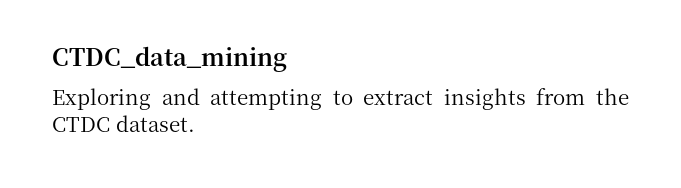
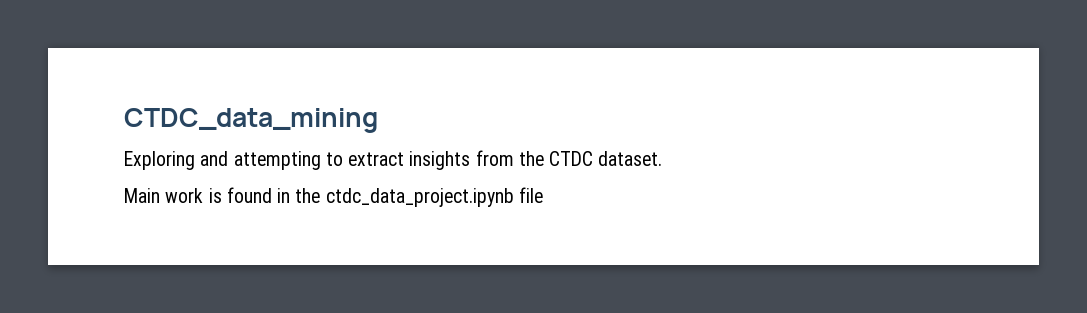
+ Main work is found in the ctdc_data_project.ipynb file

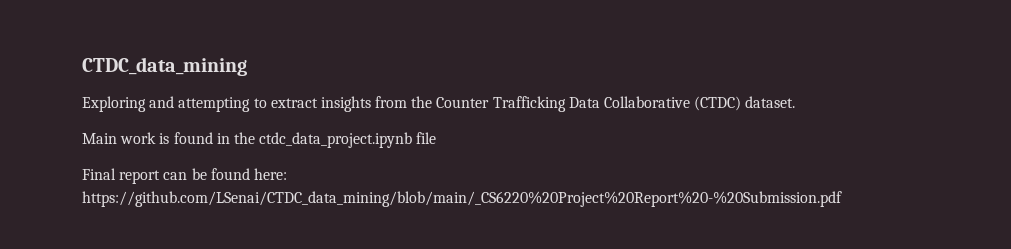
- Exploring and attempting to extract insights from the CTDC dataset.
+ Exploring and attempting to extract insights from the Counter Trafficking Data Collaborative (CTDC) dataset.
+ Final report can be found here: https://github.com/LSenai/CTDC_data_mining/blob/main/_CS6220%20Project%20Report%20-%20Submission.pdf

